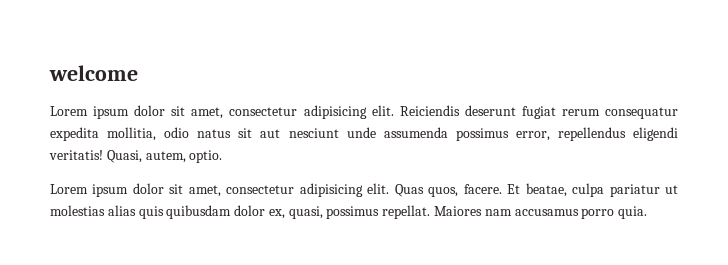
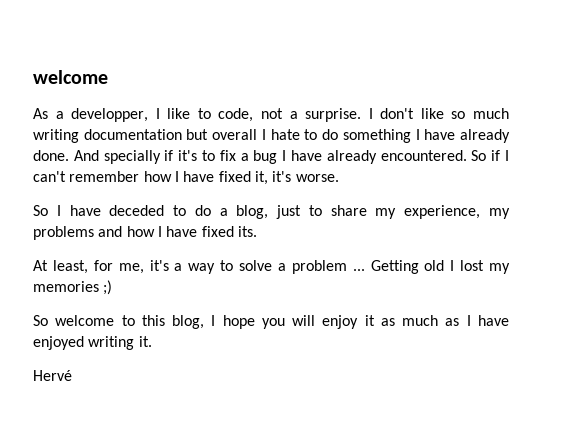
- Lorem ipsum dolor sit amet, consectetur adipisicing elit. Reiciendis deserunt fugiat rerum consequatur expedita mollitia, odio natus sit aut nesciunt unde assumenda possimus error, repellendus eligendi veritatis! Quasi, autem, optio.
- Lorem ipsum dolor sit amet, consectetur adipisicing elit. Quas quos, facere. Et beatae, culpa pariatur ut molestias alias quis quibusdam dolor ex, quasi, possimus repellat. Maiores nam accusamus porro quia.
+ As a developper, I like to code, not a surprise. I don't like so much writing documentation but overall I hate to do something I have already done. And specially if it's to fix a bug I have already encountered. So if I can't remember how I have fixed it, it's worse.
+ So I have deceded to do a blog, just to share my experience, my problems and how I have fixed its.
+ At least, for me, it's a way to solve a problem ... Getting old I lost my memories ;)
+ So welcome to this blog, I hope you will enjoy it as much as I have enjoyed writing it.
+ Hervé

